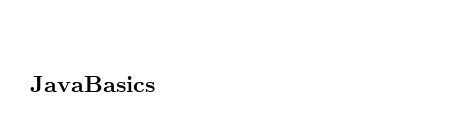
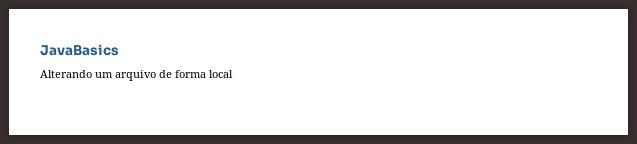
+ Alterando um arquivo de forma local

